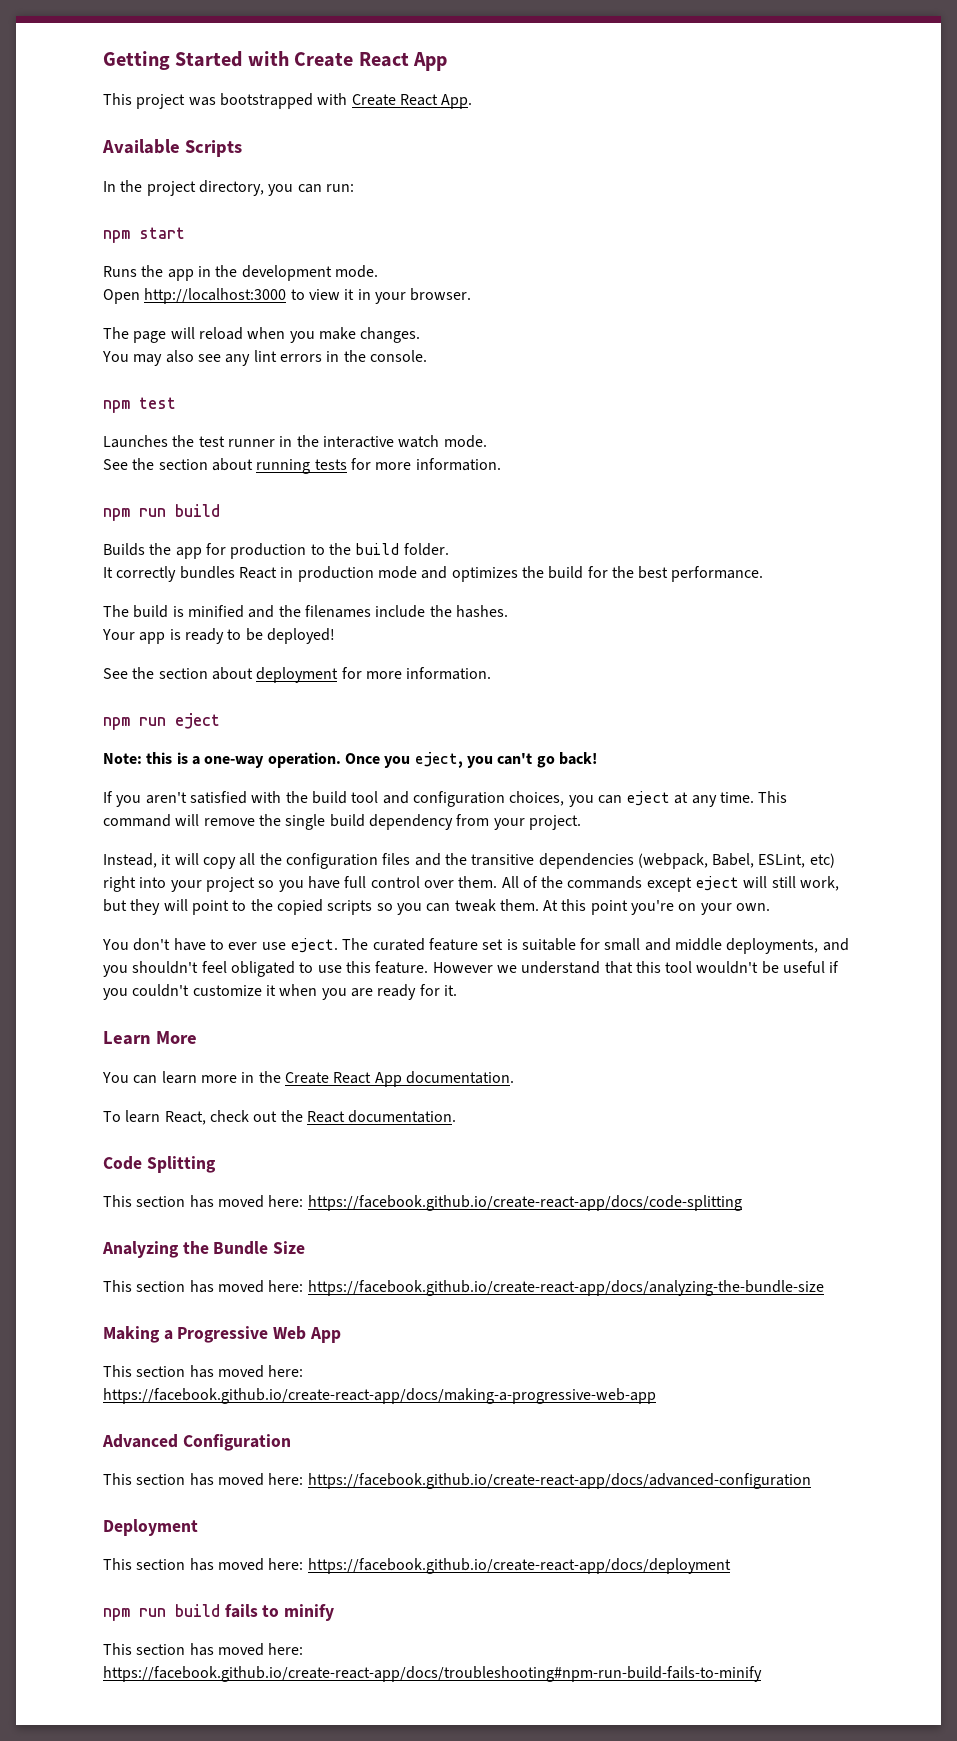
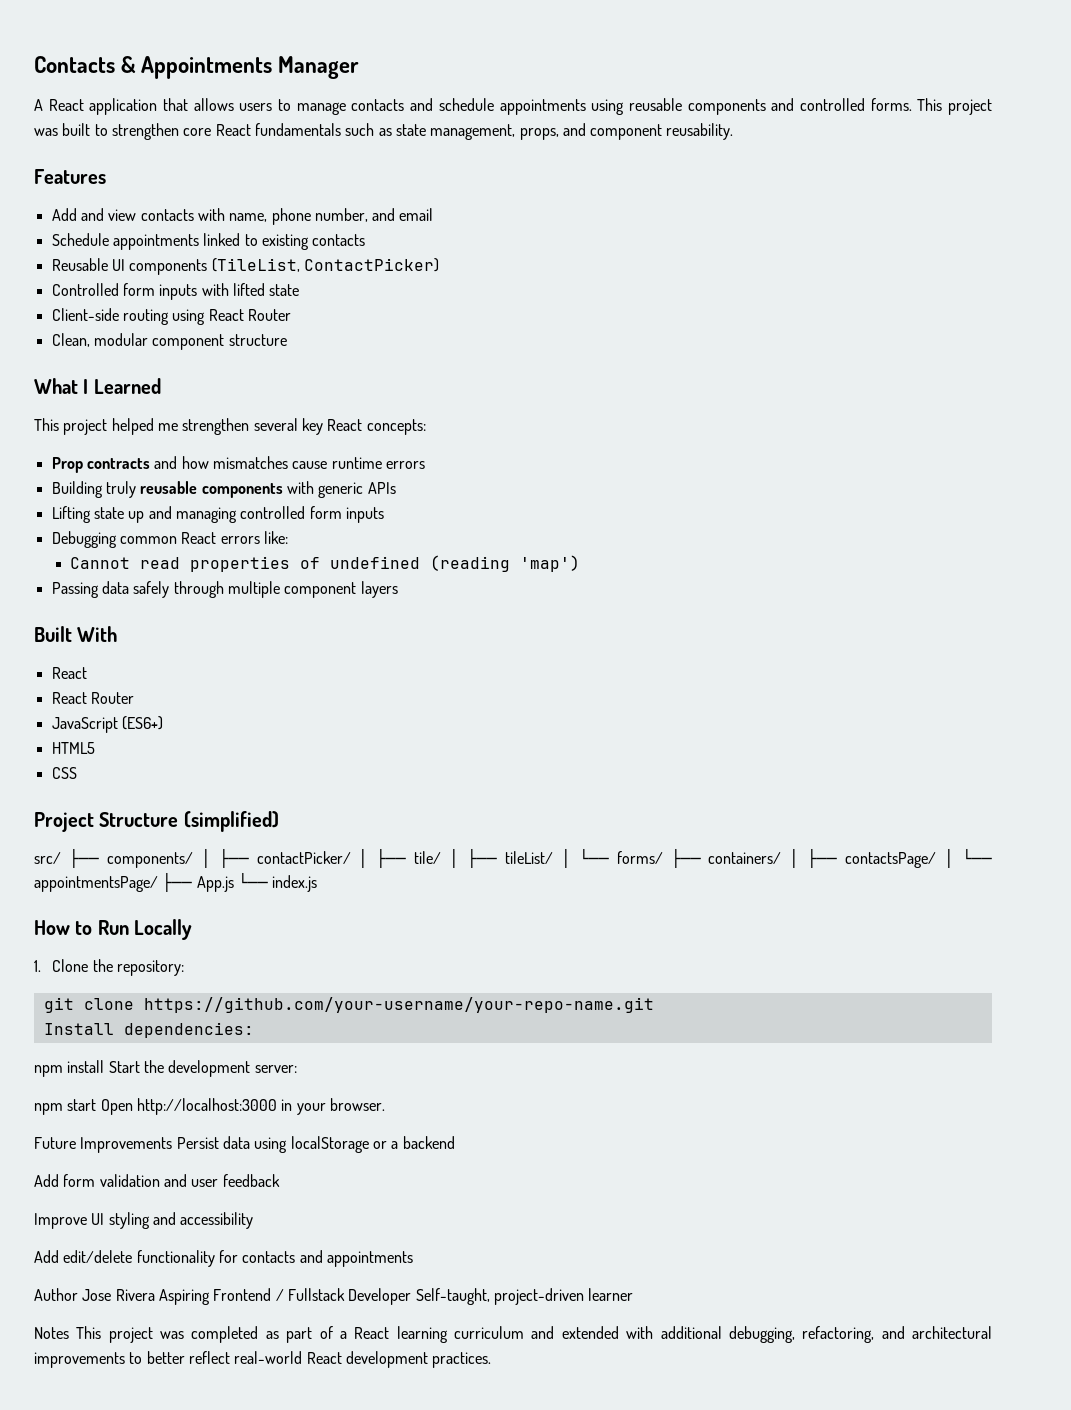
- Getting Started with Create React App
- This project was bootstrapped with Create React App.
- Available Scripts
- In the project directory, you can run:
- npm start
- Runs the app in the development mode.
- Open http://localhost:3000 to view it in your browser.
- The page will reload when you make changes.
- You may also see any lint errors in the console.
- npm test
- Launches the test runner in the interactive watch mode.
- See the section about running tests for more information.
- npm run build
- Builds the app for production to the build folder.
- It correctly bundles React in production mode and optimizes the build for the best performance.
- The build is minified and the filenames include the hashes.
- Your app is ready to be deployed!
- See the section about deployment for more information.
- npm run eject
- Note: this is a one-way operation. Once you eject, you can't go back!
- If you aren't satisfied with the build tool and configuration choices, you can eject at any time. This command will remove the single build dependency from your project.
- Instead, it will copy all the configuration files and the transitive dependencies (webpack, Babel, ESLint, etc) right into your project so you have full control over them. All of the commands except eject will still work, but they will point to the copied scripts so you can tweak them. At this point you're on your own.
- You don't have to ever use eject. The curated feature set is suitable for small and middle deployments, and you shouldn't feel obligated to use this feature. However we understand that this tool wouldn't be useful if you couldn't customize it when you are ready for it.
- Learn More
- You can learn more in the Create React App documentation.
- To learn React, check out the React documentation.
- Code Splitting
- This section has moved here: https://facebook.github.io/create-react-app/docs/code-splitting
- Analyzing the Bundle Size
- This section has moved here: https://facebook.github.io/create-react-app/docs/analyzing-the-bundle-size
- Making a Progressive Web App
- This section has moved here: https://facebook.github.io/create-react-app/docs/making-a-progressive-web-app
- Advanced Configuration
- This section has moved here: https://facebook.github.io/create-react-app/docs/advanced-configuration
- Deployment
- This section has moved here: https://facebook.github.io/create-react-app/docs/deployment
- npm run build fails to minify
- This section has moved here: https://facebook.github.io/create-react-app/docs/troubleshooting#npm-run-build-fails-to-minify
+ Contacts & Appointments Manager
+ A React application that allows users to manage contacts and schedule appointments using reusable components and controlled forms. This project was built to strengthen core React fundamentals such as state management, props, and component reusability.
+ Features
+ Add and view contacts with name, phone number, and email
+ Schedule appointments linked to existing contacts
+ Reusable UI components (TileList, ContactPicker)
+ Controlled form inputs with lifted state
+ Client-side routing using React Router
+ Clean, modular component structure
+ What I Learned
+ This project helped me strengthen several key React concepts:
+ Prop contracts and how mismatches cause runtime errors
+ Building truly reusable components with generic APIs
+ Lifting state up and managing controlled form inputs
+ Debugging common React errors like:
+ Cannot read properties of undefined (reading 'map')
+ Passing data safely through multiple component layers
+ Built With
+ React
+ React Router
+ JavaScript (ES6+)
+ HTML5
+ CSS
+ Project Structure (simplified)
+ src/ ├── components/ │ ├── contactPicker/ │ ├── tile/ │ ├── tileList/ │ └── forms/ ├── containers/ │ ├── contactsPage/ │ └── appointmentsPage/ ├── App.js └── index.js
+ How to Run Locally
+ 1. Clone the repository:
+ git clone https://github.com/your-username/your-repo-name.git
+ Install dependencies:
+ npm install Start the development server:
+ npm start Open http://localhost:3000 in your browser.
+ Future Improvements Persist data using localStorage or a backend
+ Add form validation and user feedback
+ Improve UI styling and accessibility
+ Add edit/delete functionality for contacts and appointments
+ Author Jose Rivera Aspiring Frontend / Fullstack Developer Self-taught, project-driven learner
+ Notes This project was completed as part of a React learning curriculum and extended with additional debugging, refactoring, and architectural improvements to better reflect real-world React development practices.

